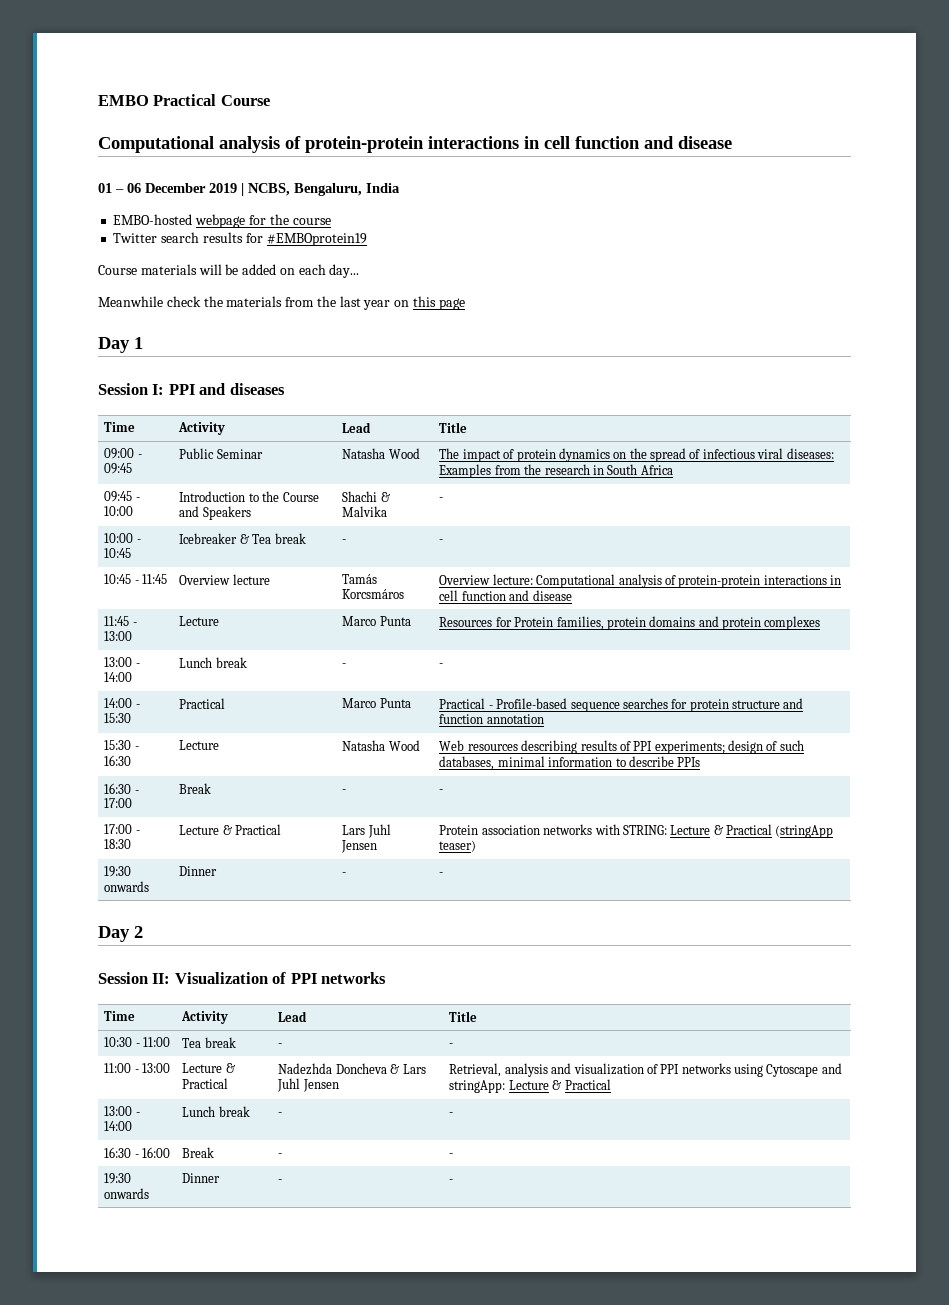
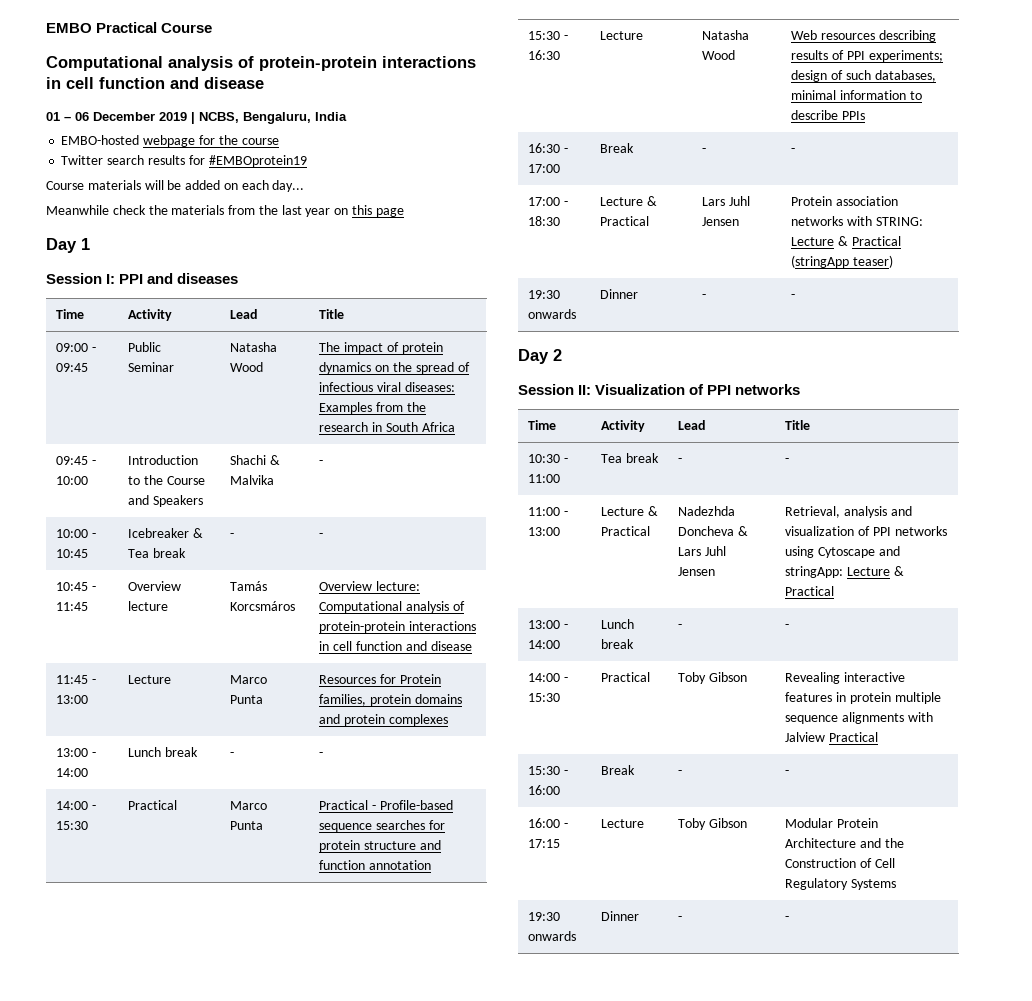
- 16:30 - 16:00 | Break | - | -
+ 14:00 - 15:30 | Practical | Toby Gibson | Revealing interactive features in protein multiple sequence alignments with Jalview Practical
+ 15:30 - 16:00 | Break | - | -
+ 16:00 - 17:15 | Lecture | Toby Gibson | Modular Protein Architecture and the Construction of Cell Regulatory Systems

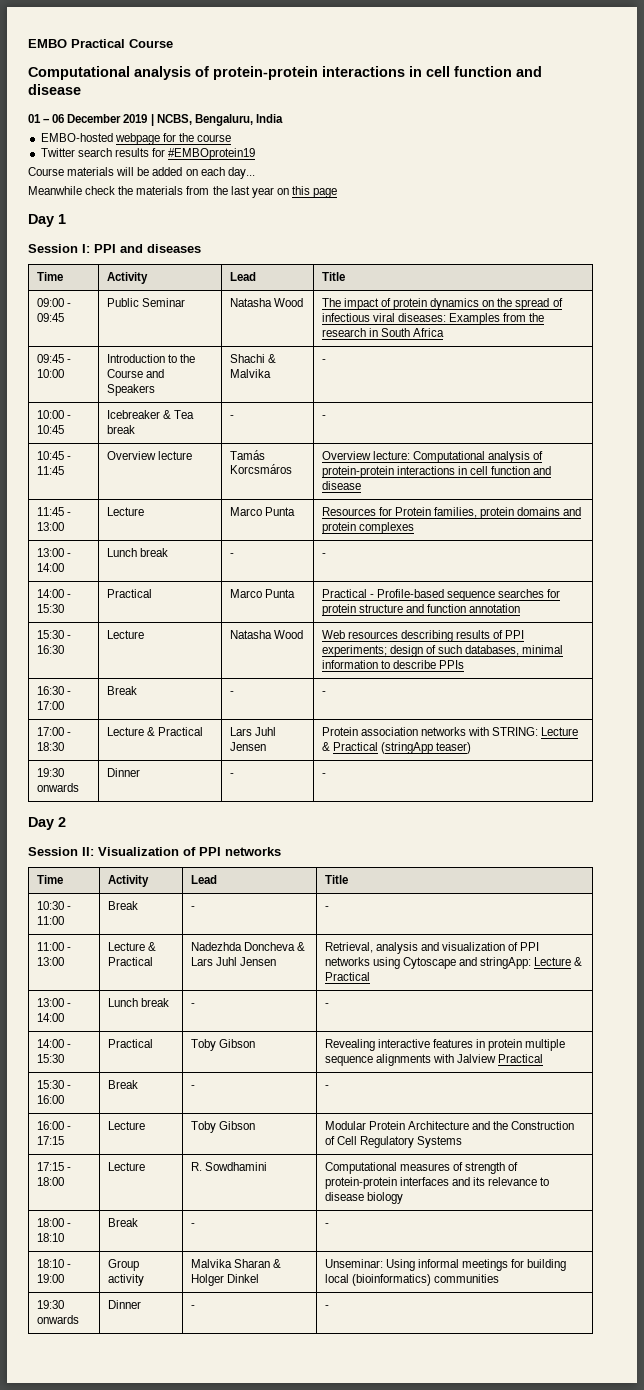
- 10:30 - 11:00 | Tea break | - | -
+ 10:30 - 11:00 | Break | - | -
+ 17:15 - 18:00 | Lecture | R. Sowdhamini | Computational measures of strength of protein-protein interfaces and its relevance to disease biology
+ 18:00 - 18:10 | Break | - | -
+ 18:10 - 19:00 | Group activity | Malvika Sharan & Holger Dinkel | Unseminar: Using informal meetings for building local (bioinformatics) communities

